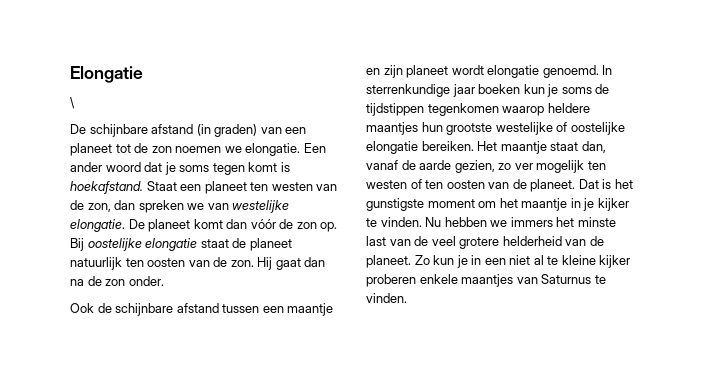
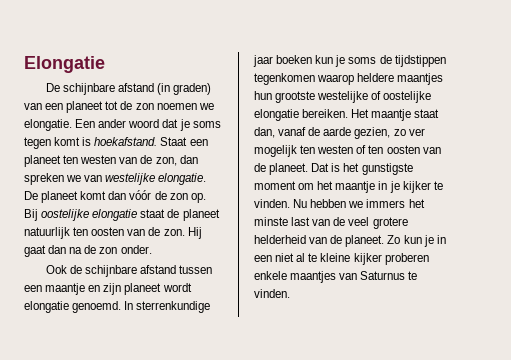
- \

